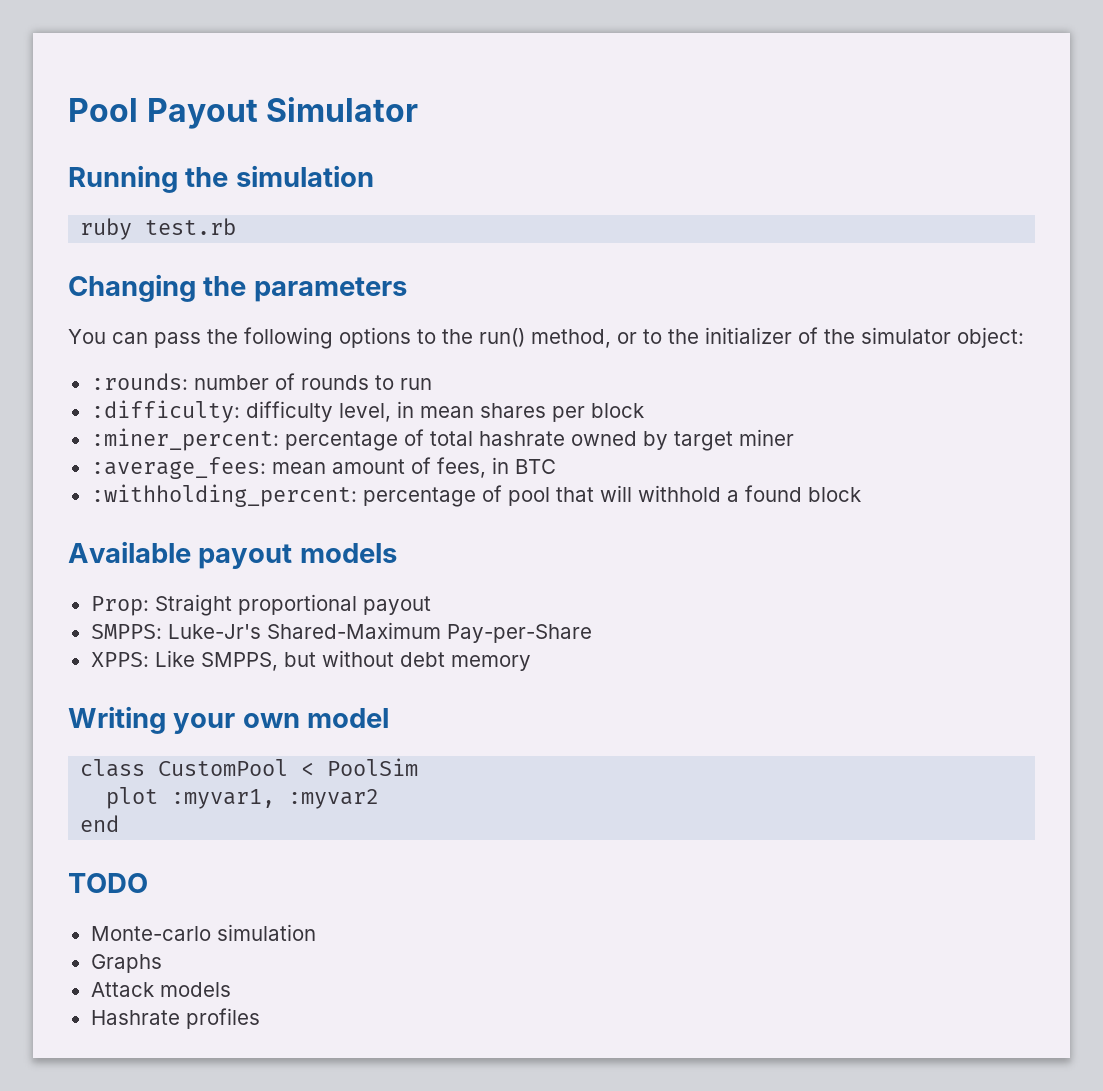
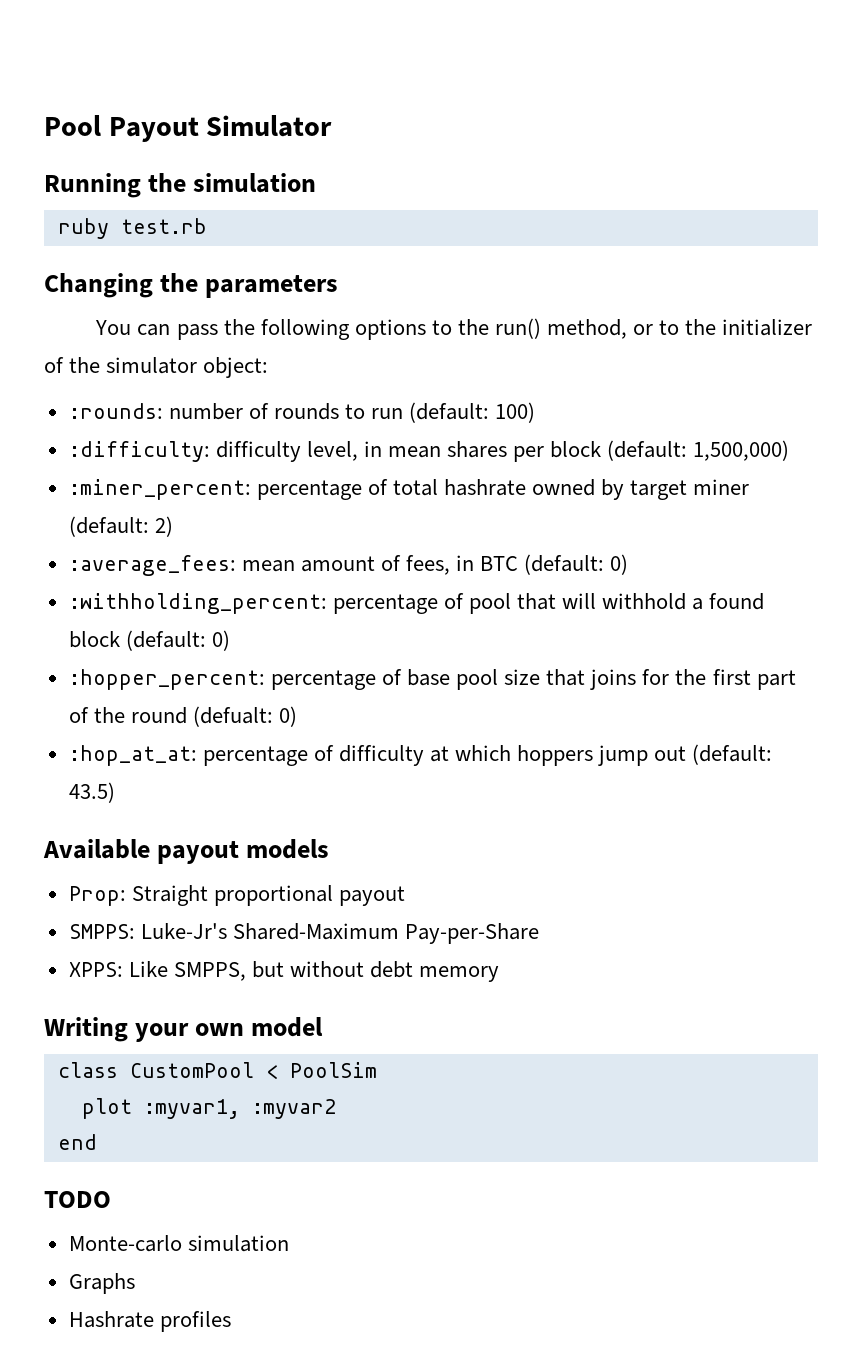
- :rounds: number of rounds to run
+ :rounds: number of rounds to run (default: 100)
- :difficulty: difficulty level, in mean shares per block
+ :difficulty: difficulty level, in mean shares per block (default: 1,500,000)
- :miner_percent: percentage of total hashrate owned by target miner
+ :miner_percent: percentage of total hashrate owned by target miner (default: 2)
- :average_fees: mean amount of fees, in BTC
+ :average_fees: mean amount of fees, in BTC (default: 0)
- :withholding_percent: percentage of pool that will withhold a found block
+ :withholding_percent: percentage of pool that will withhold a found block (default: 0)
+ :hopper_percent: percentage of base pool size that joins for the first part of the round (defualt: 0)
+ :hop_at_at: percentage of difficulty at which hoppers jump out (default: 43.5)
- Attack models

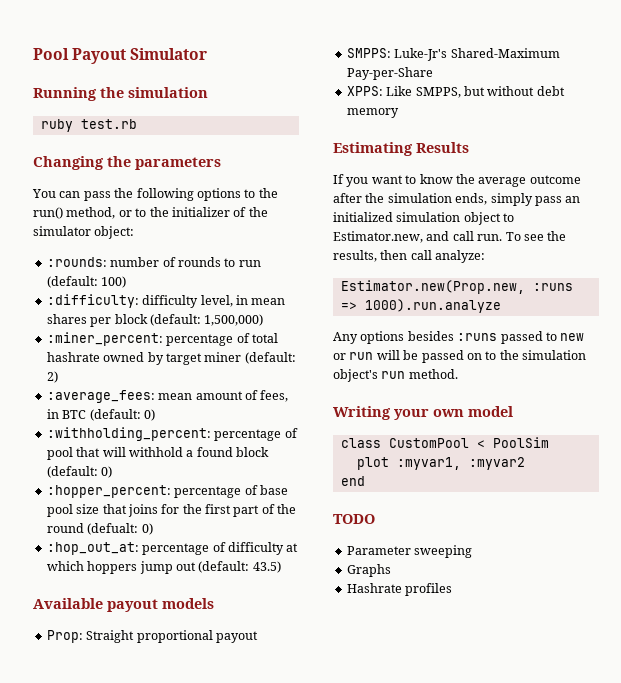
- :hop_at_at: percentage of difficulty at which hoppers jump out (default: 43.5)
+ :hop_out_at: percentage of difficulty at which hoppers jump out (default: 43.5)
+ Estimating Results
+ If you want to know the average outcome after the simulation ends, simply pass an initialized simulation object to Estimator.new, and call run. To see the results, then call analyze:
+ Estimator.new(Prop.new, :runs => 1000).run.analyze
+ Any options besides :runs passed to new or run will be passed on to the simulation object's run method.
- Monte-carlo simulation
+ Parameter sweeping

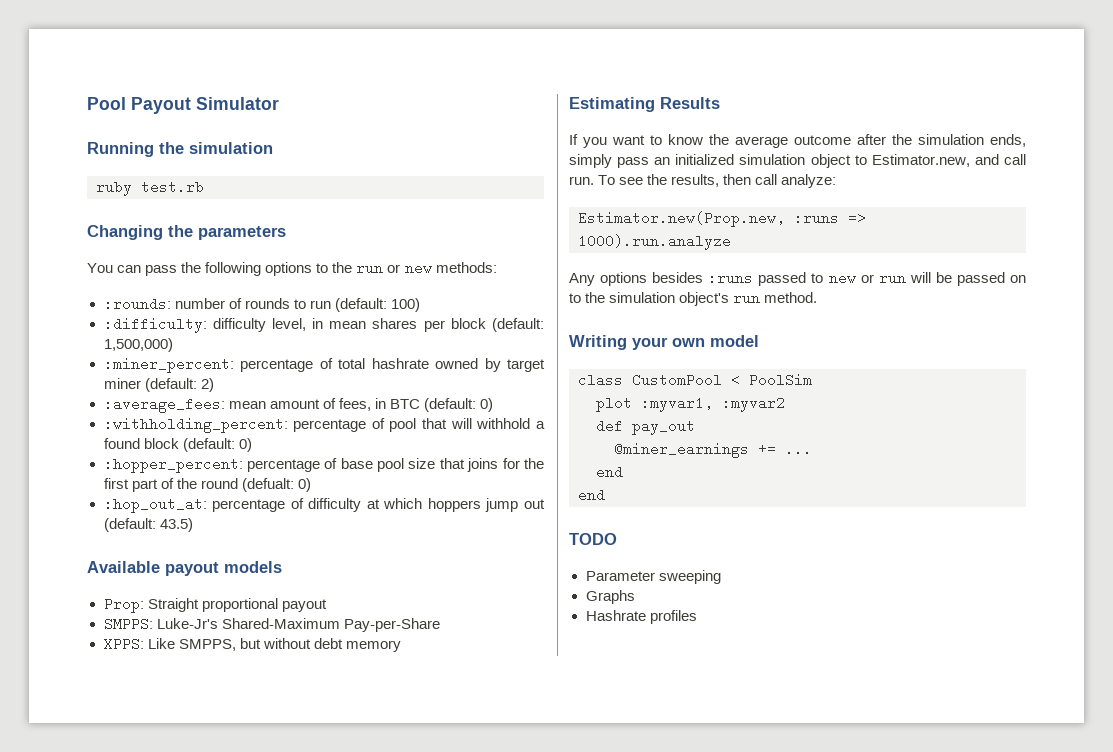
- You can pass the following options to the run() method, or to the initializer of the simulator object:
+ You can pass the following options to the run or new methods:
+ def pay_out
+ @miner_earnings += ...
+ end

